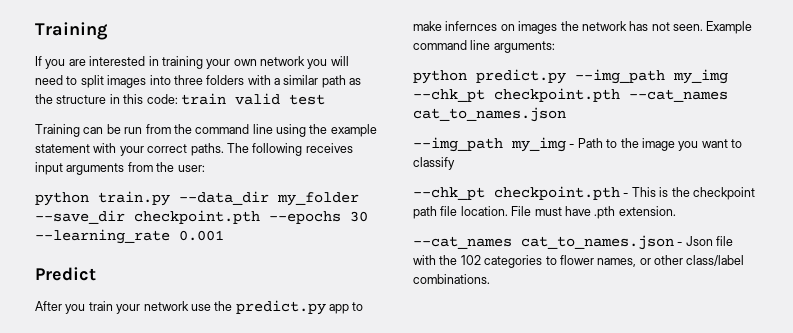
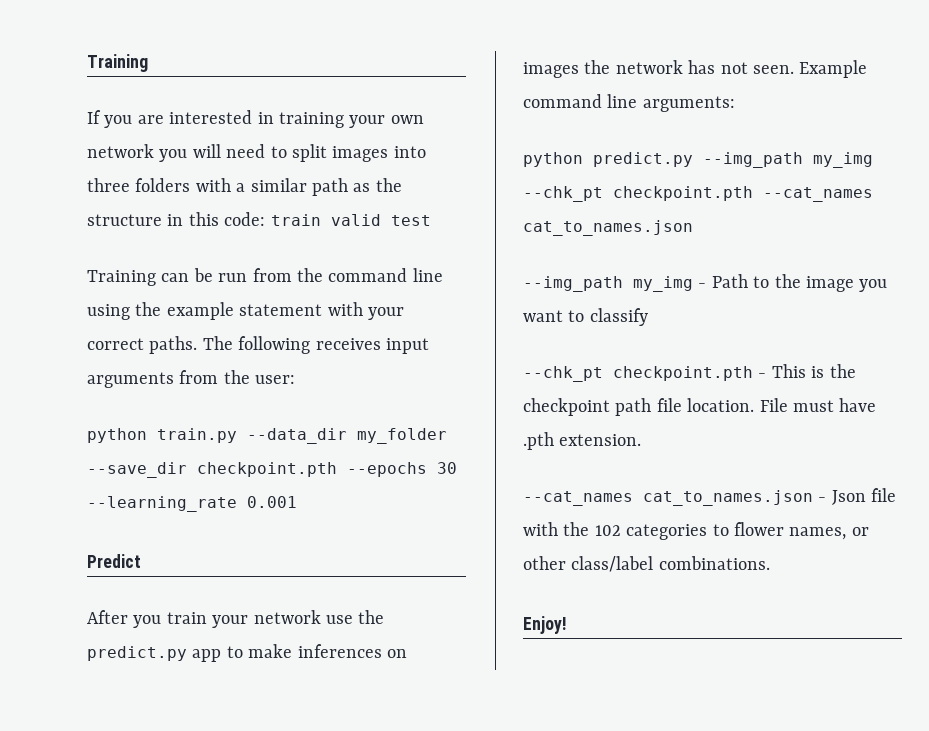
- After you train your network use the predict.py app to make infernces on images the network has not seen.
+ After you train your network use the predict.py app to make inferences on images the network has not seen.
+ Enjoy!

